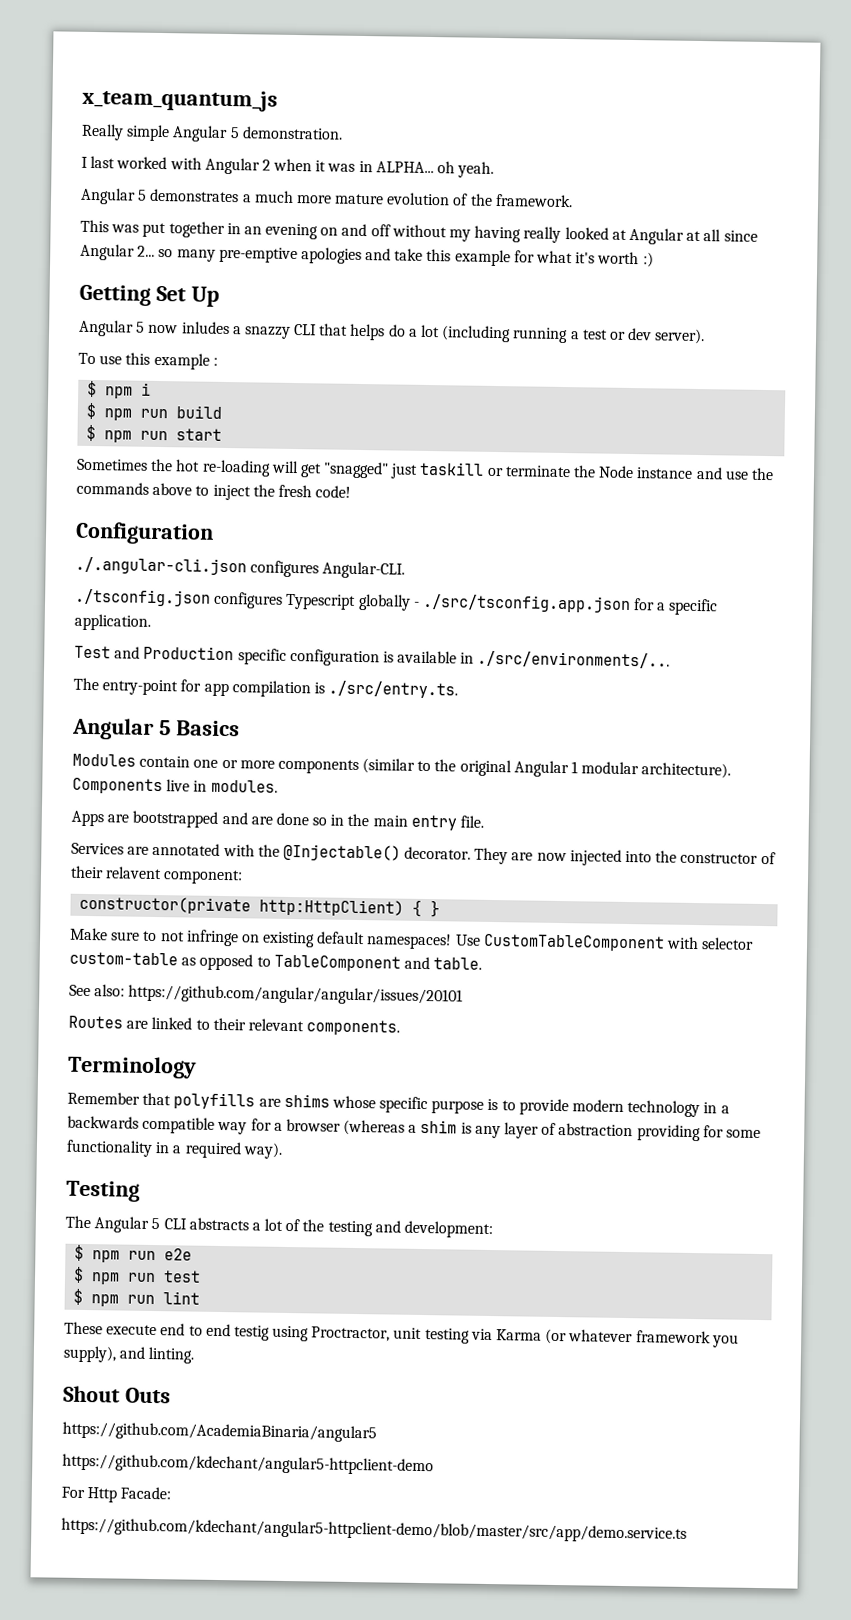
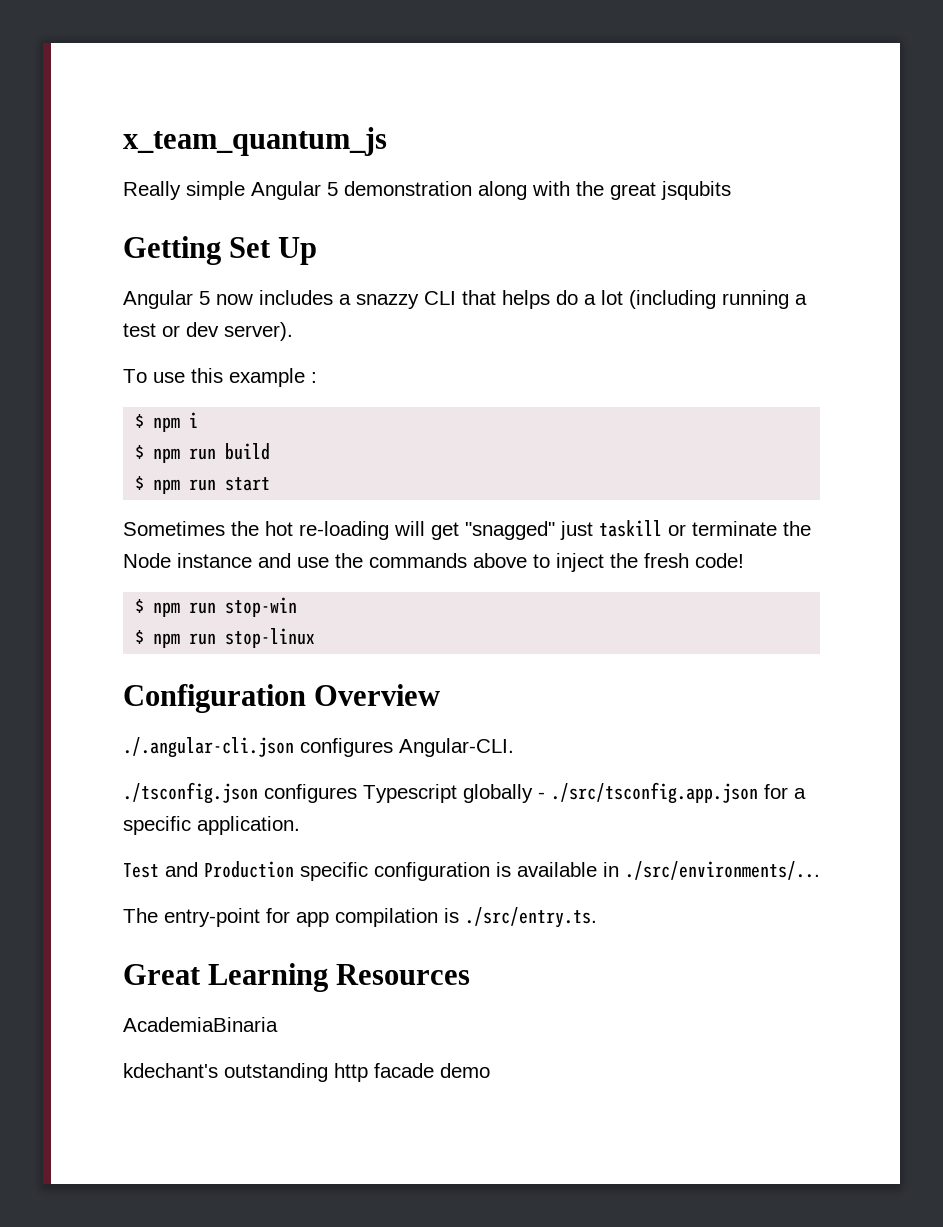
- Really simple Angular 5 demonstration.
- I last worked with Angular 2 when it was in ALPHA... oh yeah.
- Angular 5 demonstrates a much more mature evolution of the framework.
- This was put together in an evening on and off without my having really looked at Angular at all since Angular 2... so many pre-emptive apologies and take this example for what it's worth :)
+ Really simple Angular 5 demonstration along with the great jsqubits
- Angular 5 now inludes a snazzy CLI that helps do a lot (including running a test or dev server).
+ Angular 5 now includes a snazzy CLI that helps do a lot (including running a test or dev server).
+ $ npm run stop-win
+ $ npm run stop-linux
- Configuration
+ Configuration Overview
- Angular 5 Basics
- Modules contain one or more components (similar to the original Angular 1 modular architecture). Components live in modules.
- Apps are bootstrapped and are done so in the main entry file.
- Services are annotated with the @Injectable() decorator. They are now injected into the constructor of their relavent component:
- constructor(private http:HttpClient) { }
- Make sure to not infringe on existing default namespaces! Use CustomTableComponent with selector custom-table as opposed to TableComponent and table.
- See also: https://github.com/angular/angular/issues/20101
- Routes are linked to their relevant components.
- Terminology
- Remember that polyfills are shims whose specific purpose is to provide modern technology in a backwards compatible way for a browser (whereas a shim is any layer of abstraction providing for some functionality in a required way).
- Testing
- The Angular 5 CLI abstracts a lot of the testing and development:
- $ npm run e2e
- $ npm run test
- $ npm run lint
- These execute end to end testig using Proctractor, unit testing via Karma (or whatever framework you supply), and linting.
- Shout Outs
- https://github.com/AcademiaBinaria/angular5
- https://github.com/kdechant/angular5-httpclient-demo
- For Http Facade:
- https://github.com/kdechant/angular5-httpclient-demo/blob/master/src/app/demo.service.ts
+ Great Learning Resources
+ AcademiaBinaria
+ kdechant's outstanding http facade demo

